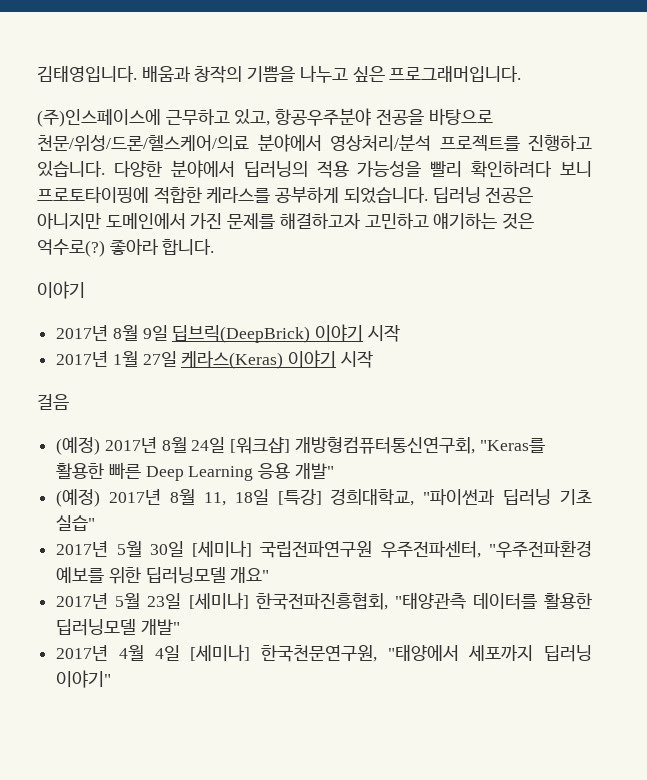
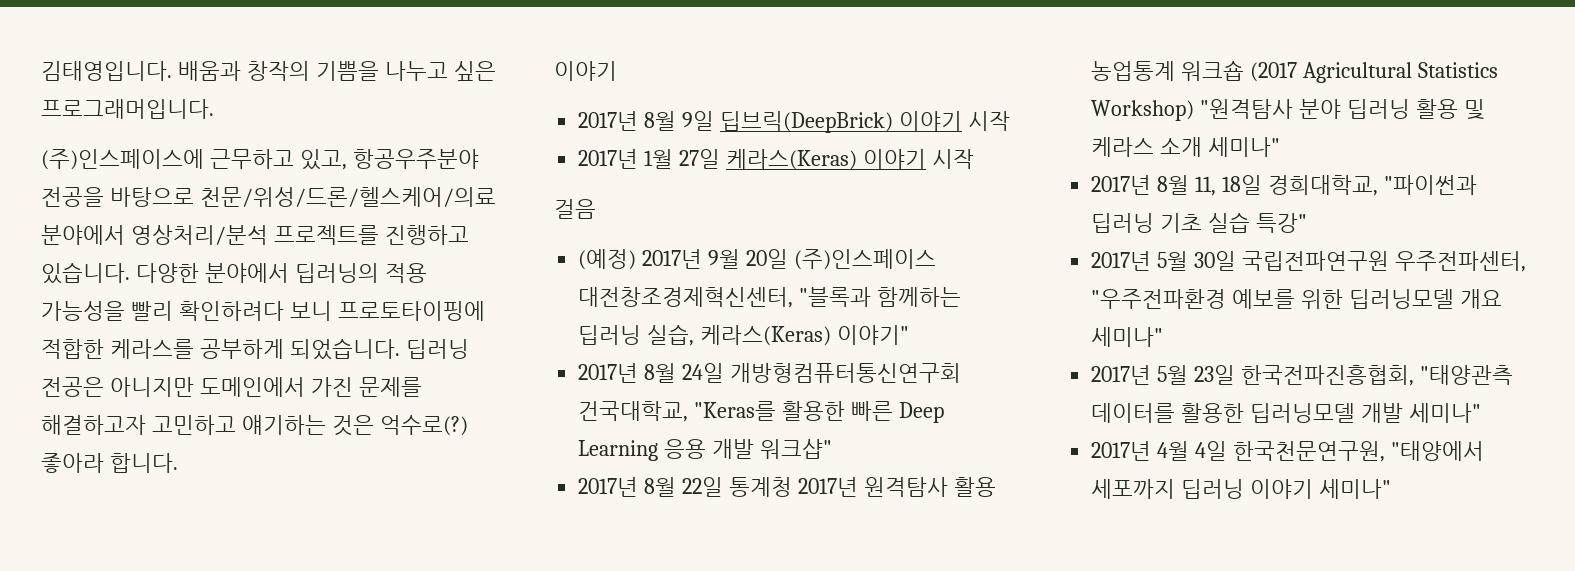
- (예정) 2017년 8월 24일 [워크샵] 개방형컴퓨터통신연구회, "Keras를 활용한 빠른 Deep Learning 응용 개발"
- (예정) 2017년 8월 11, 18일 [특강] 경희대학교, "파이썬과 딥러닝 기초 실습"
+ (예정) 2017년 9월 20일 (주)인스페이스 대전창조경제혁신센터, "블록과 함께하는 딥러닝 실습, 케라스(Keras) 이야기"
+ 2017년 8월 24일 개방형컴퓨터통신연구회 건국대학교, "Keras를 활용한 빠른 Deep Learning 응용 개발 워크샵"
+ 2017년 8월 22일 통계청 2017년 원격탐사 활용 농업통계 워크숍 (2017 Agricultural Statistics Workshop) "원격탐사 분야 딥러닝 활용 및 케라스 소개 세미나"
+ 2017년 8월 11, 18일 경희대학교, "파이썬과 딥러닝 기초 실습 특강"
- 2017년 5월 30일 [세미나] 국립전파연구원 우주전파센터, "우주전파환경 예보를 위한 딥러닝모델 개요"
+ 2017년 5월 30일 국립전파연구원 우주전파센터, "우주전파환경 예보를 위한 딥러닝모델 개요 세미나"
- 2017년 5월 23일 [세미나] 한국전파진흥협회, "태양관측 데이터를 활용한 딥러닝모델 개발"
+ 2017년 5월 23일 한국전파진흥협회, "태양관측 데이터를 활용한 딥러닝모델 개발 세미나"
- 2017년 4월 4일 [세미나] 한국천문연구원, "태양에서 세포까지 딥러닝 이야기"
+ 2017년 4월 4일 한국천문연구원, "태양에서 세포까지 딥러닝 이야기 세미나"

